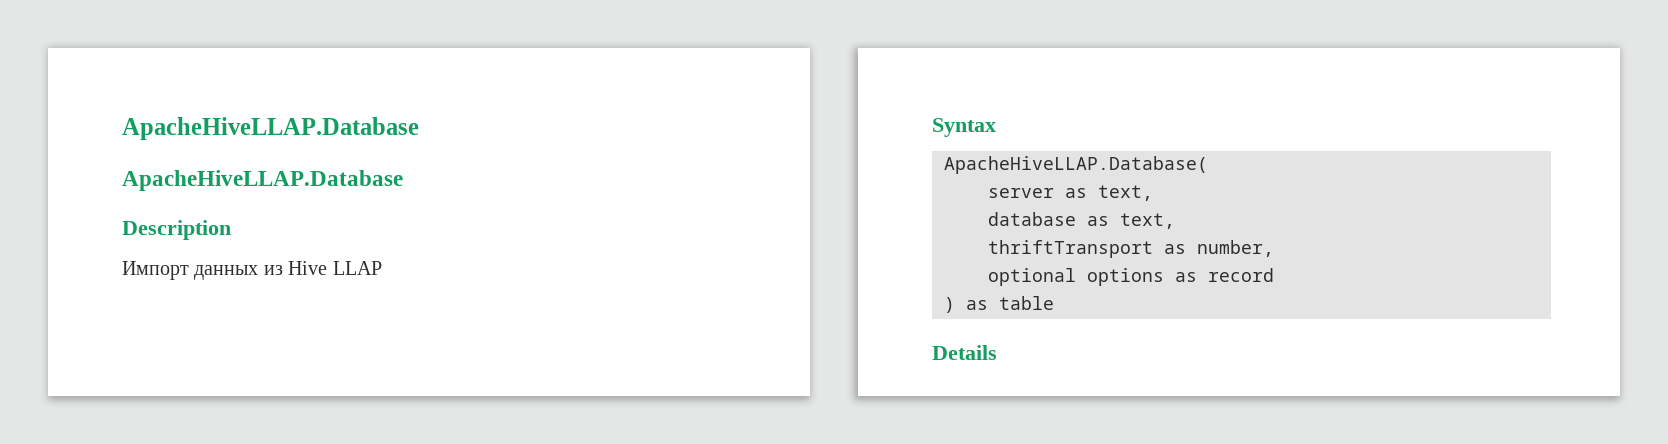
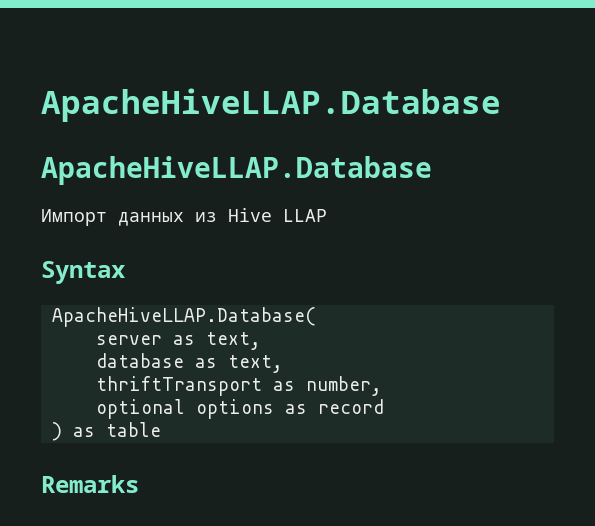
- Description
- Details
+ Remarks

